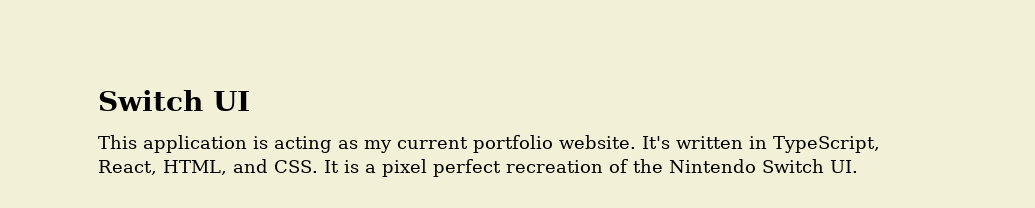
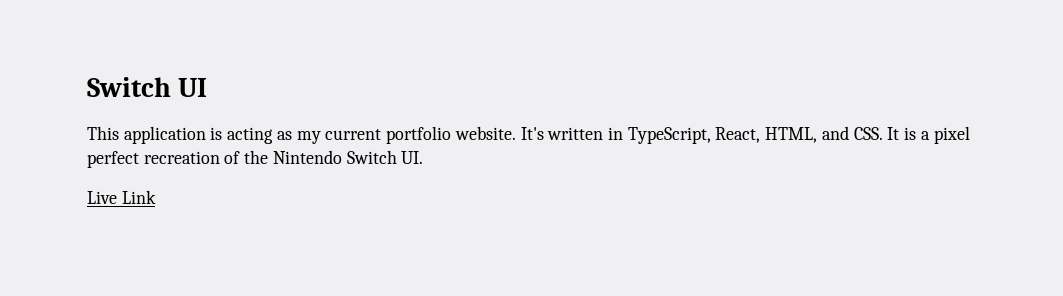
+ Live Link

